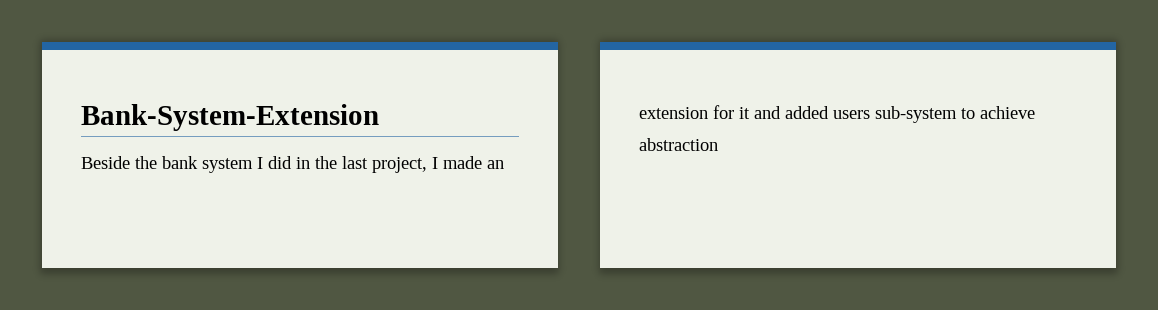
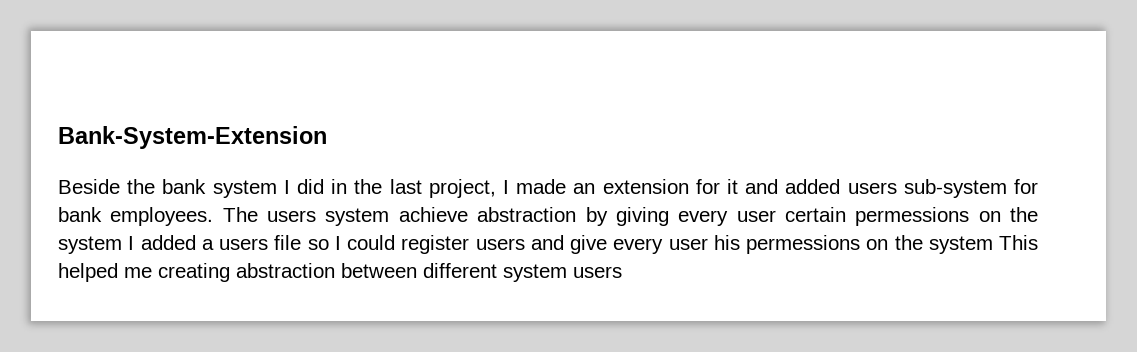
- Beside the bank system I did in the last project, I made an extension for it and added users sub-system to achieve abstraction
+ Beside the bank system I did in the last project, I made an extension for it and added users sub-system for bank employees. The users system achieve abstraction by giving every user certain permessions on the system I added a users file so I could register users and give every user his permessions on the system This helped me creating abstraction between different system users

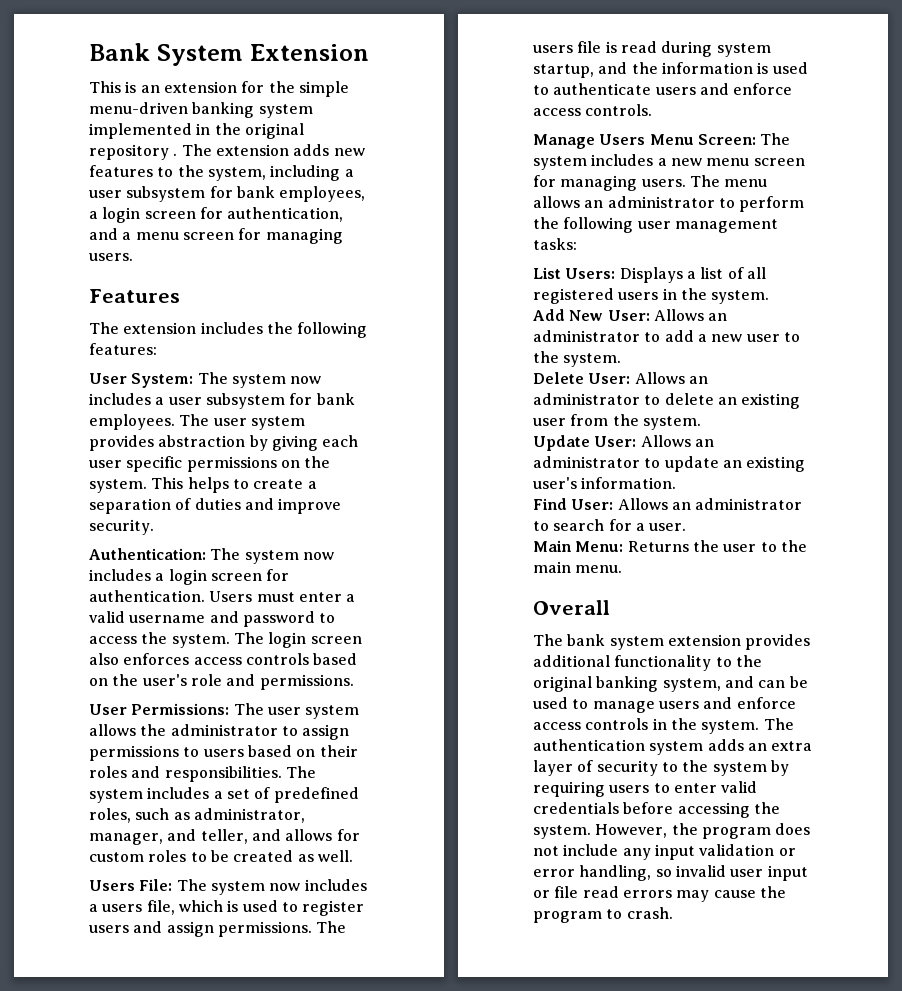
- Bank-System-Extension
- Beside the bank system I did in the last project, I made an extension for it and added users sub-system for bank employees. The users system achieve abstraction by giving every user certain permessions on the system I added a users file so I could register users and give every user his permessions on the system This helped me creating abstraction between different system users
+ Bank System Extension
+ This is an extension for the simple menu-driven banking system implemented in the original repository . The extension adds new features to the system, including a user subsystem for bank employees, a login screen for authentication, and a menu screen for managing users.
+ Features
+ The extension includes the following features:
+ User System: The system now includes a user subsystem for bank employees. The user system provides abstraction by giving each user specific permissions on the system. This helps to create a separation of duties and improve security.
+ Authentication: The system now includes a login screen for authentication. Users must enter a valid username and password to access the system. The login screen also enforces access controls based on the user's role and permissions.
+ User Permissions: The user system allows the administrator to assign permissions to users based on their roles and responsibilities. The system includes a set of predefined roles, such as administrator, manager, and teller, and allows for custom roles to be created as well.
+ Users File: The system now includes a users file, which is used to register users and assign permissions. The users file is read during system startup, and the information is used to authenticate users and enforce access controls.
+ Manage Users Menu Screen: The system includes a new menu screen for managing users. The menu allows an administrator to perform the following user management tasks:
+ List Users: Displays a list of all registered users in the system.
+ Add New User: Allows an administrator to add a new user to the system.
+ Delete User: Allows an administrator to delete an existing user from the system.
+ Update User: Allows an administrator to update an existing user's information.
+ Find User: Allows an administrator to search for a user.
+ Main Menu: Returns the user to the main menu.
+ Overall
+ The bank system extension provides additional functionality to the original banking system, and can be used to manage users and enforce access controls in the system. The authentication system adds an extra layer of security to the system by requiring users to enter valid credentials before accessing the system. However, the program does not include any input validation or error handling, so invalid user input or file read errors may cause the program to crash.

